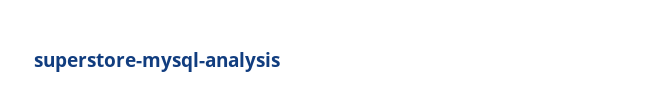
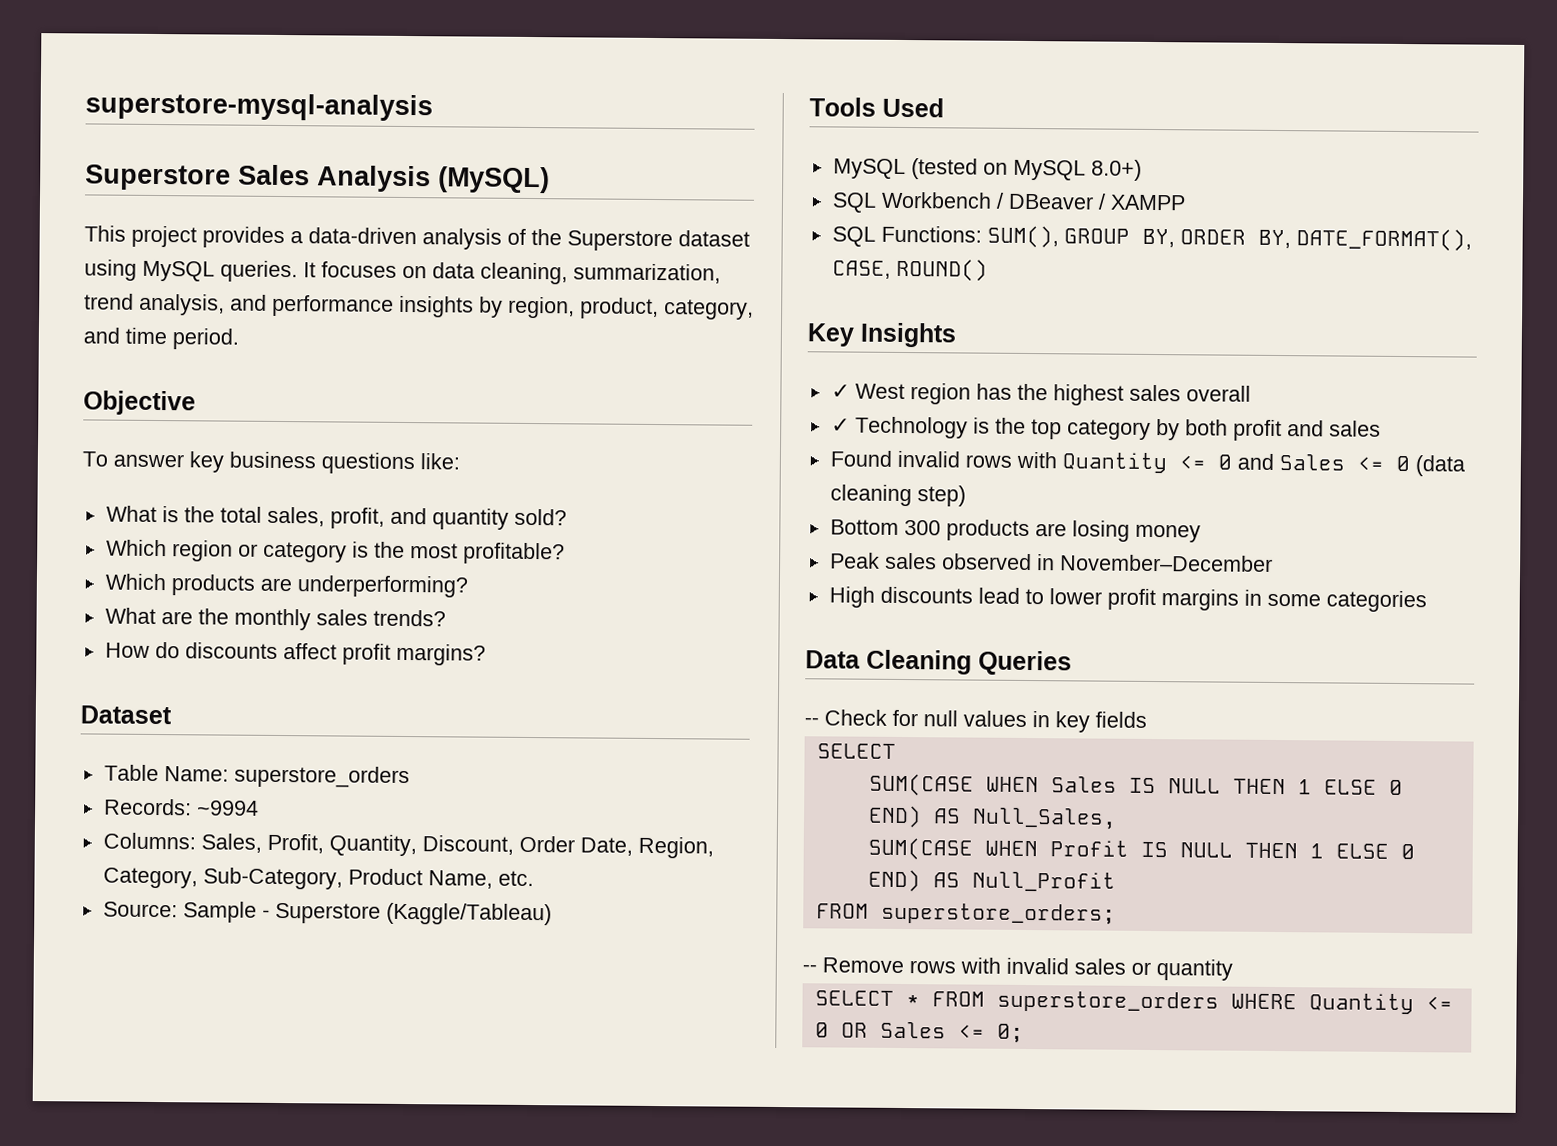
+ Superstore Sales Analysis (MySQL)
+ This project provides a data-driven analysis of the Superstore dataset using MySQL queries. It focuses on data cleaning, summarization, trend analysis, and performance insights by region, product, category, and time period.
+ Objective
+ To answer key business questions like:
+ What is the total sales, profit, and quantity sold?
+ Which region or category is the most profitable?
+ Which products are underperforming?
+ What are the monthly sales trends?
+ How do discounts affect profit margins?
+ Dataset
+ Table Name: superstore_orders
+ Records: ~9994
+ Columns: Sales, Profit, Quantity, Discount, Order Date, Region, Category, Sub-Category, Product Name, etc.
+ Source: Sample - Superstore (Kaggle/Tableau)
+ Tools Used
+ MySQL (tested on MySQL 8.0+)
+ SQL Workbench / DBeaver / XAMPP
+ SQL Functions: SUM(), GROUP BY, ORDER BY, DATE_FORMAT(), CASE, ROUND()
+ Key Insights
+ ✓ West region has the highest sales overall
+ ✓ Technology is the top category by both profit and sales
+ Found invalid rows with Quantity <= 0 and Sales <= 0 (data cleaning step)
+ Bottom 300 products are losing money
+ Peak sales observed in November–December
+ High discounts lead to lower profit margins in some categories
+ Data Cleaning Queries
+ -- Check for null values in key fields
+ SELECT
+ SUM(CASE WHEN Sales IS NULL THEN 1 ELSE 0 END) AS Null_Sales,
+ SUM(CASE WHEN Profit IS NULL THEN 1 ELSE 0 END) AS Null_Profit
+ FROM superstore_orders;
+ -- Remove rows with invalid sales or quantity
+ SELECT * FROM superstore_orders WHERE Quantity <= 0 OR Sales <= 0;

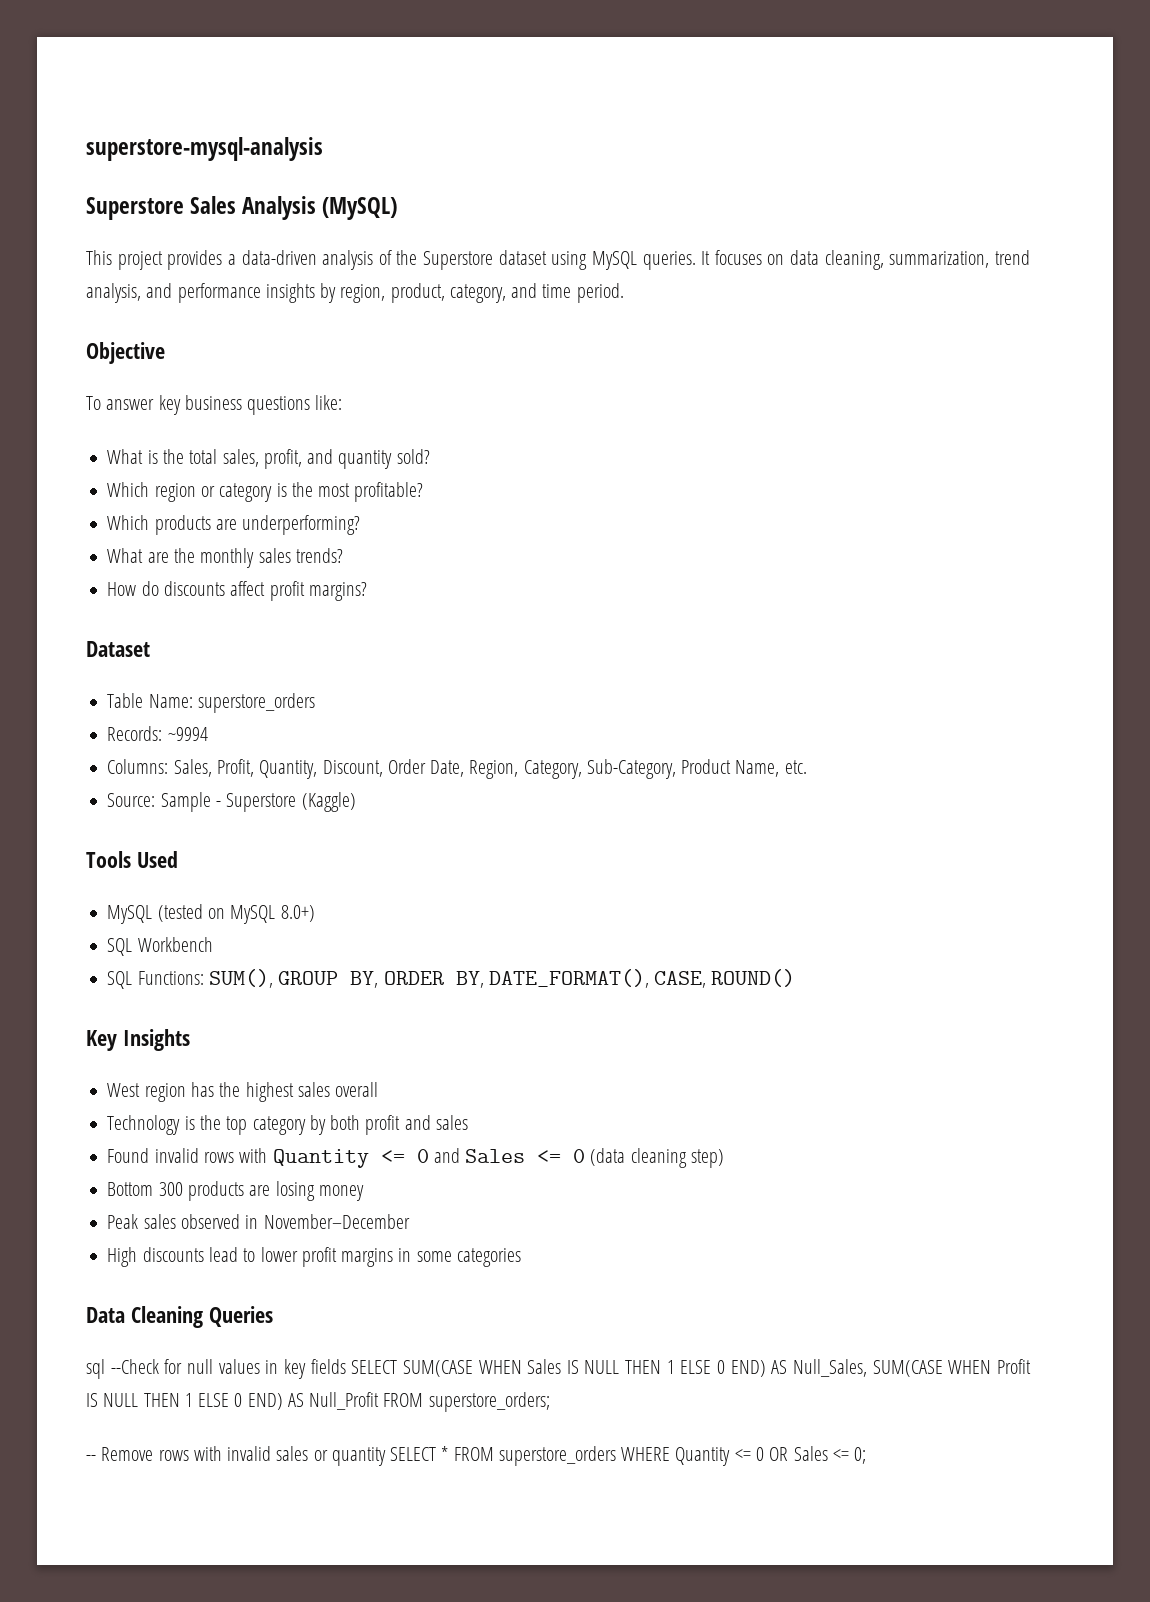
- Source: Sample - Superstore (Kaggle/Tableau)
+ Source: Sample - Superstore (Kaggle)
- SQL Workbench / DBeaver / XAMPP
+ SQL Workbench
- ✓ West region has the highest sales overall
+ West region has the highest sales overall
- ✓ Technology is the top category by both profit and sales
+ Technology is the top category by both profit and sales
- -- Check for null values in key fields
- SELECT
- SUM(CASE WHEN Sales IS NULL THEN 1 ELSE 0 END) AS Null_Sales,
- SUM(CASE WHEN Profit IS NULL THEN 1 ELSE 0 END) AS Null_Profit
- FROM superstore_orders;
+ sql --Check for null values in key fields SELECT SUM(CASE WHEN Sales IS NULL THEN 1 ELSE 0 END) AS Null_Sales, SUM(CASE WHEN Profit IS NULL THEN 1 ELSE 0 END) AS Null_Profit FROM superstore_orders;
- -- Remove rows with invalid sales or quantity
- SELECT * FROM superstore_orders WHERE Quantity <= 0 OR Sales <= 0;
+ -- Remove rows with invalid sales or quantity SELECT * FROM superstore_orders WHERE Quantity <= 0 OR Sales <= 0;

